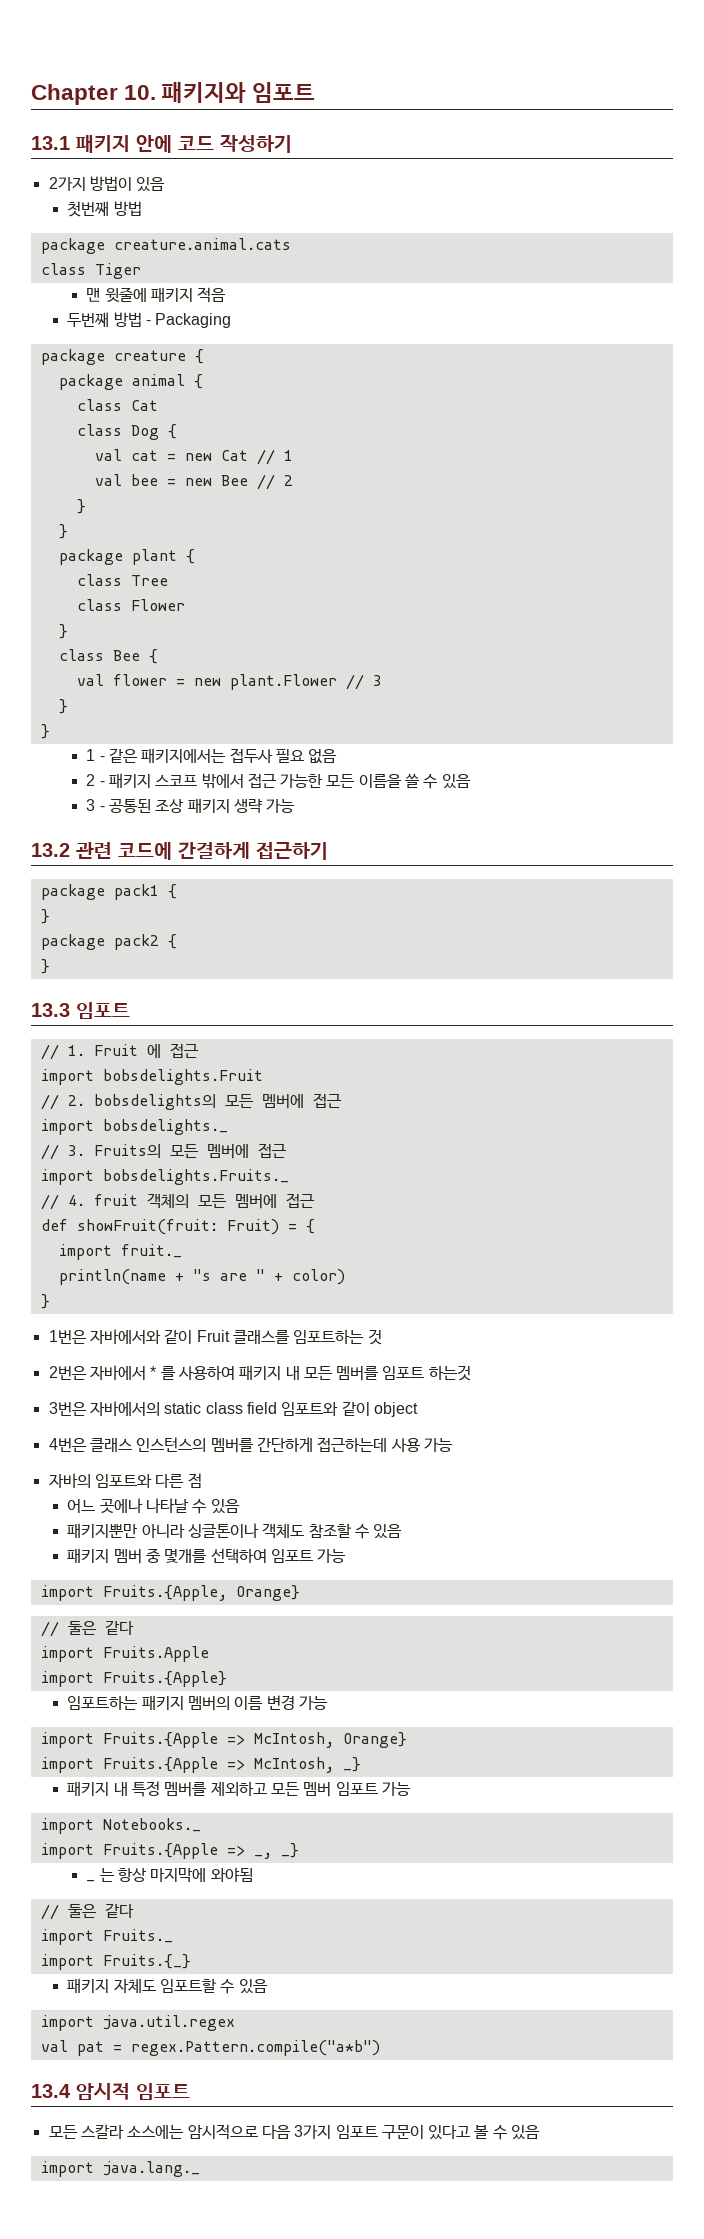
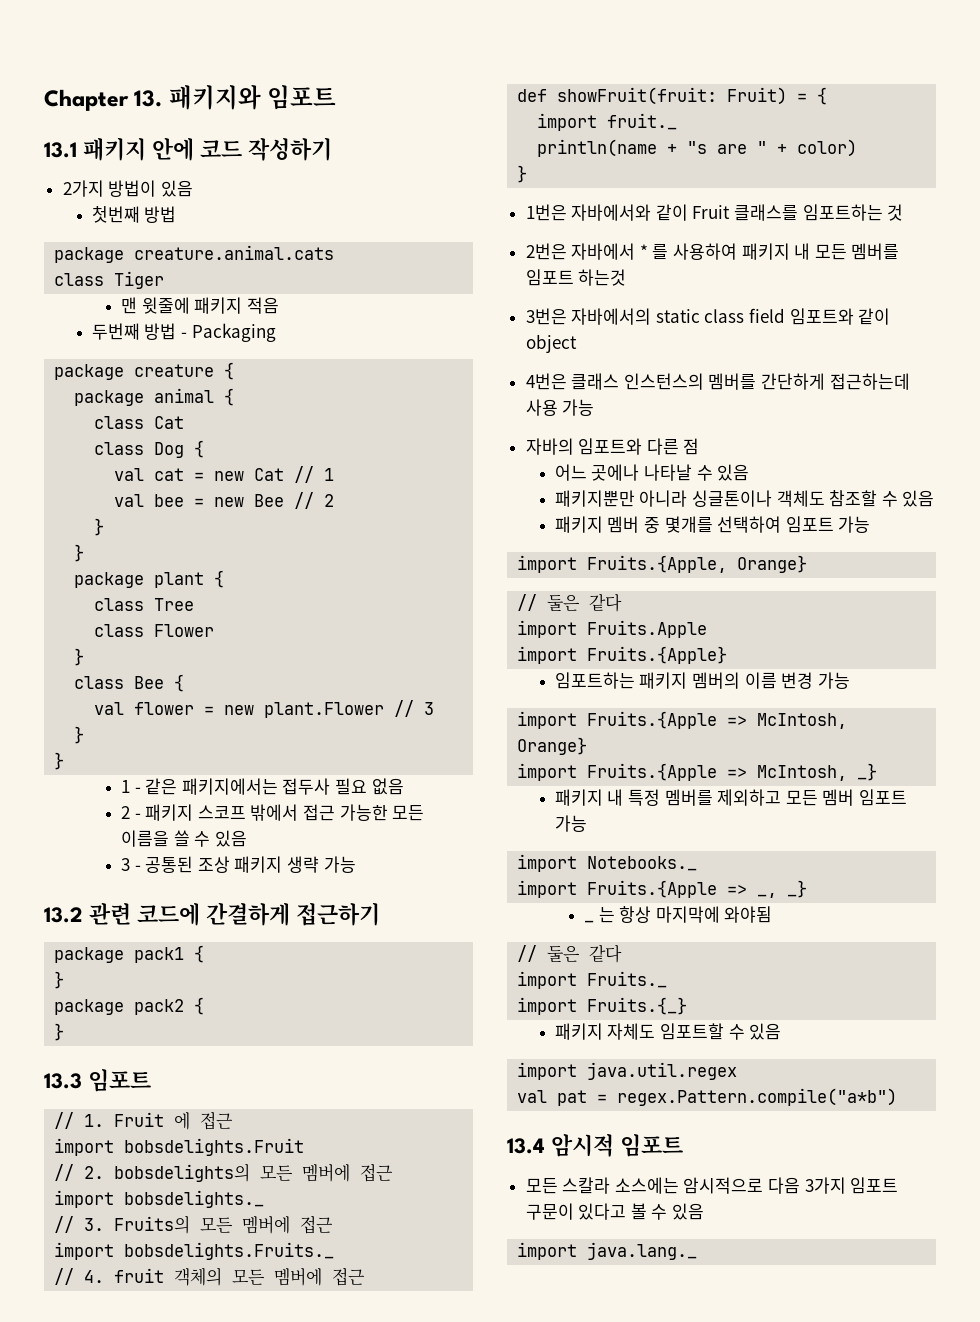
- Chapter 10. 패키지와 임포트
+ Chapter 13. 패키지와 임포트

